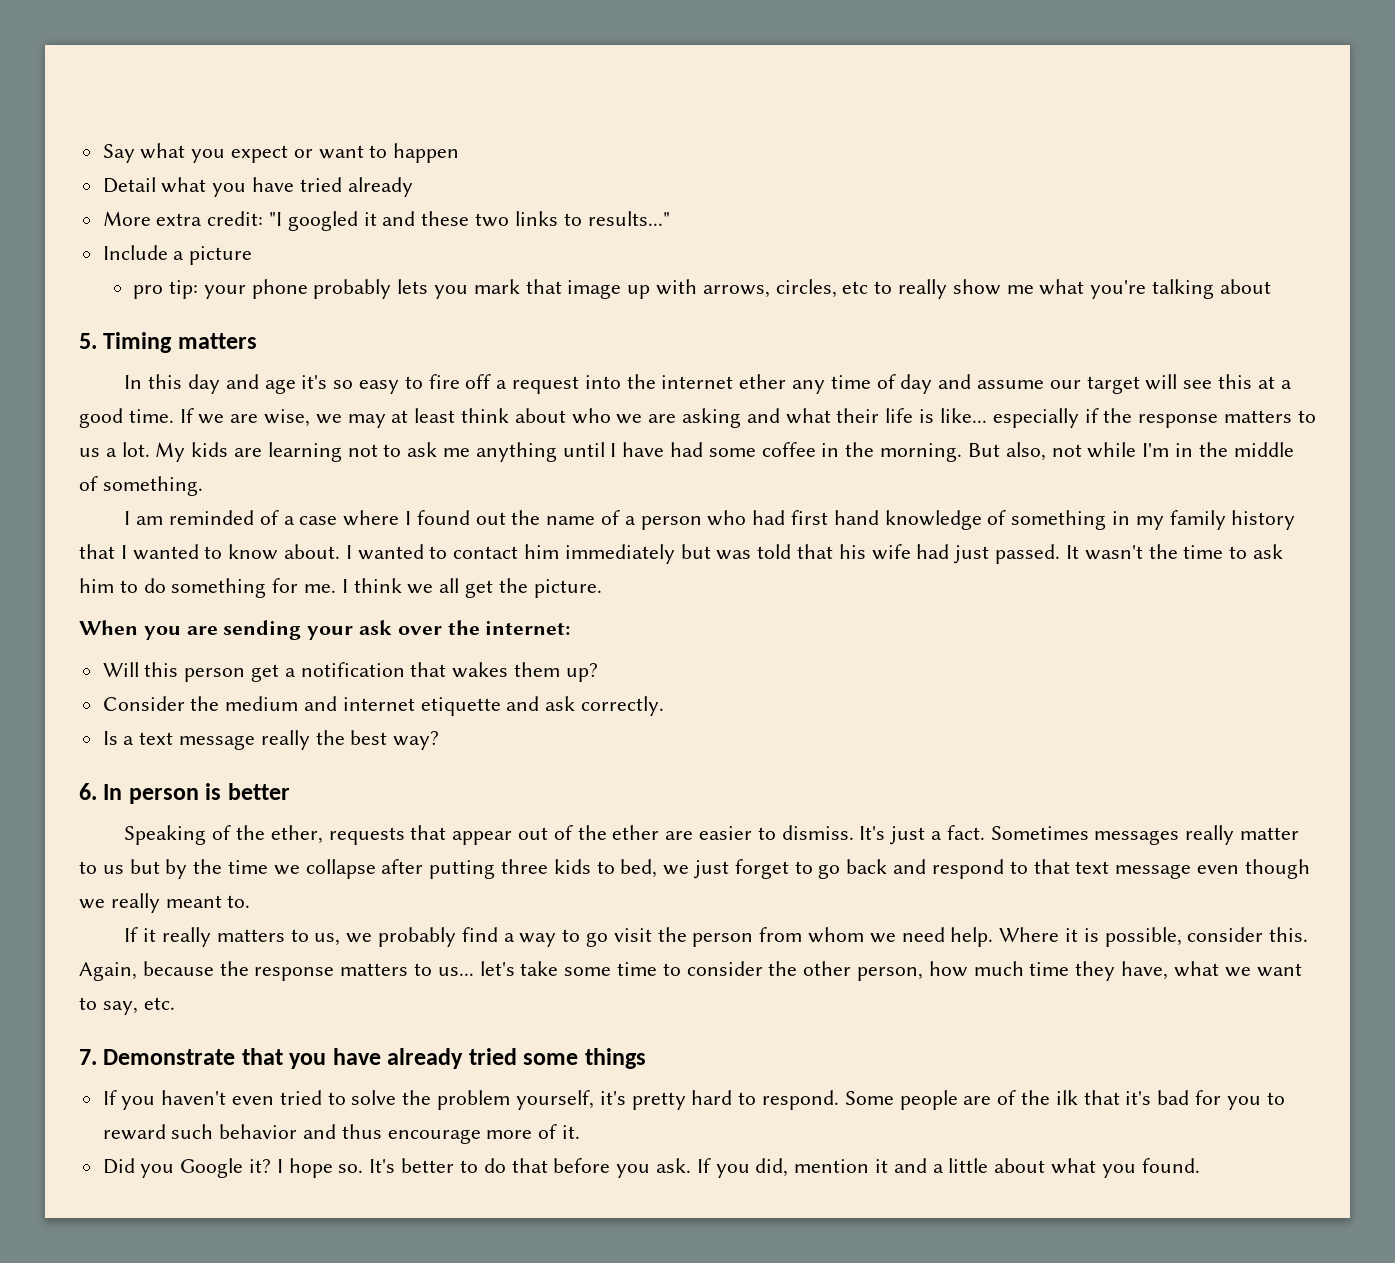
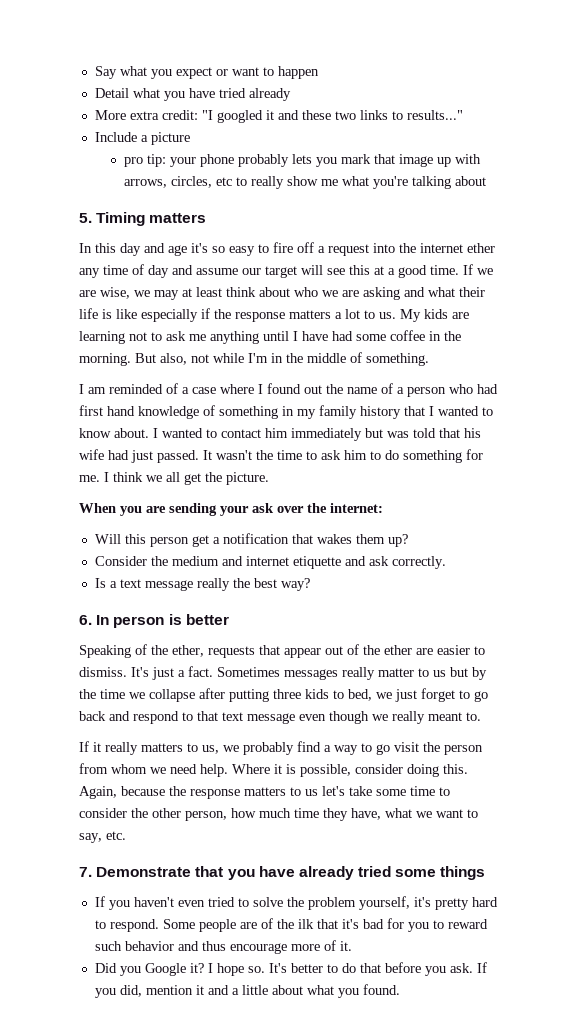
- If we are wise, we may at least think about who we are asking and what their life is like... especially if the response matters to us a lot.
+ If we are wise, we may at least think about who we are asking and what their life is like especially if the response matters a lot to us.
- Where it is possible, consider this.
+ Where it is possible, consider doing this.
- Again, because the response matters to us... let's take some time to consider the other person, how much time they have, what we want to say, etc.
+ Again, because the response matters to us let's take some time to consider the other person, how much time they have, what we want to say, etc.

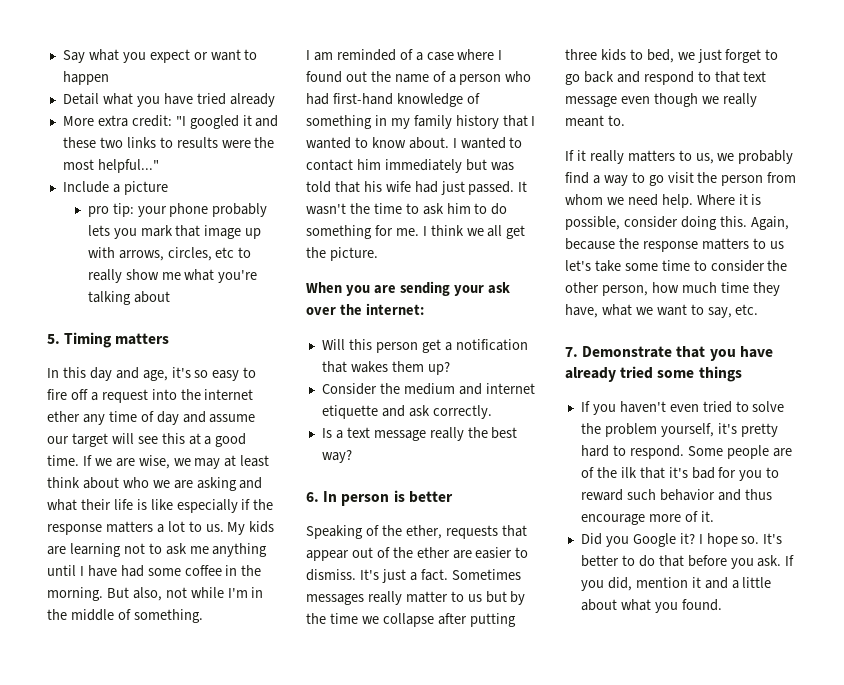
- More extra credit: "I googled it and these two links to results..."
+ More extra credit: "I googled it and these two links to results were the most helpful..."
- In this day and age it's so easy to fire off a request into the internet ether any time of day and assume our target will see this at a good time.
+ In this day and age, it's so easy to fire off a request into the internet ether any time of day and assume our target will see this at a good time.
- I am reminded of a case where I found out the name of a person who had first hand knowledge of something in my family history that I wanted to know about.
+ I am reminded of a case where I found out the name of a person who had first-hand knowledge of something in my family history that I wanted to know about.

